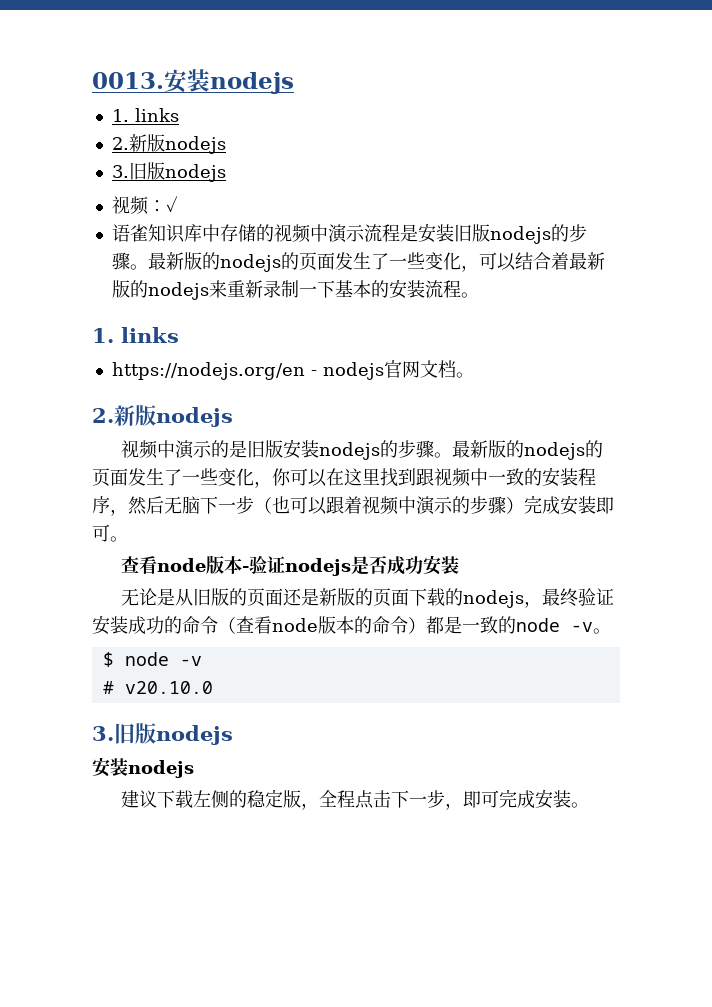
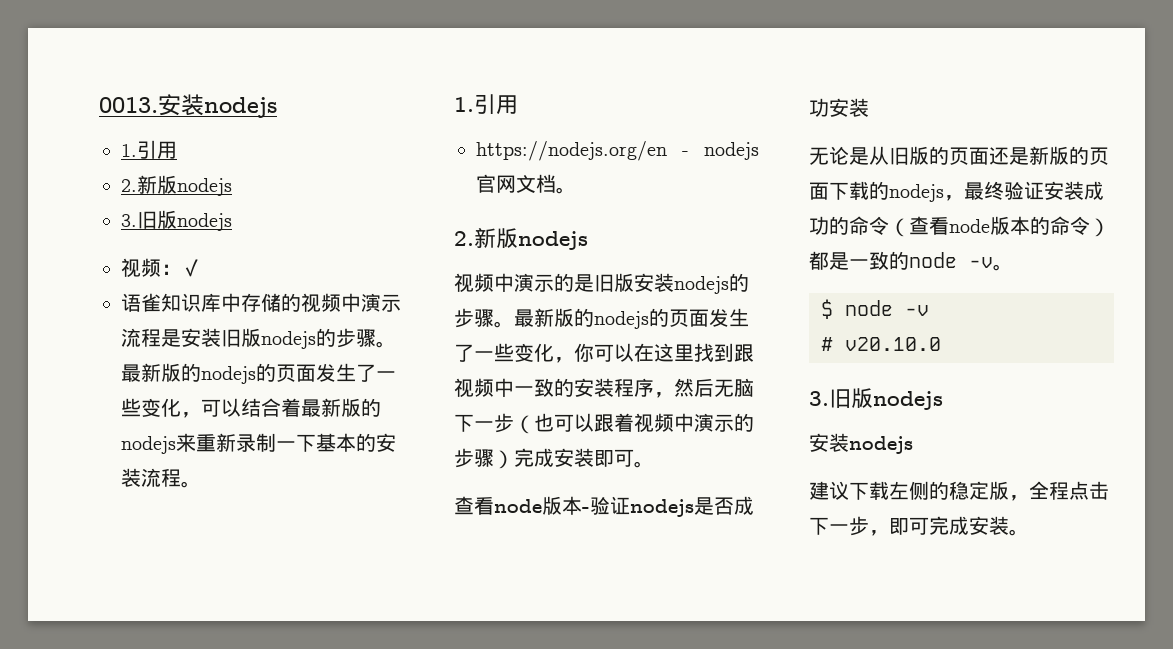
  0013.安装nodejs
- 1. links
+ 1.引用
  最新版的nodejs的页面发生了一些变化，可以结合着最新版的nodejs来重新录制一下基本的安装流程。
- 1. links
+ 1.引用

